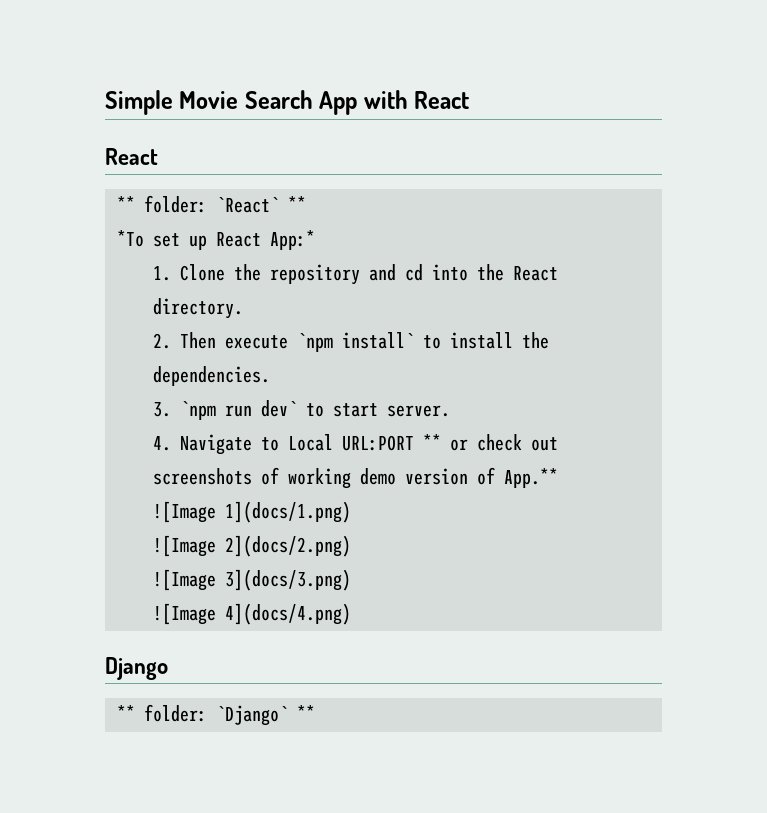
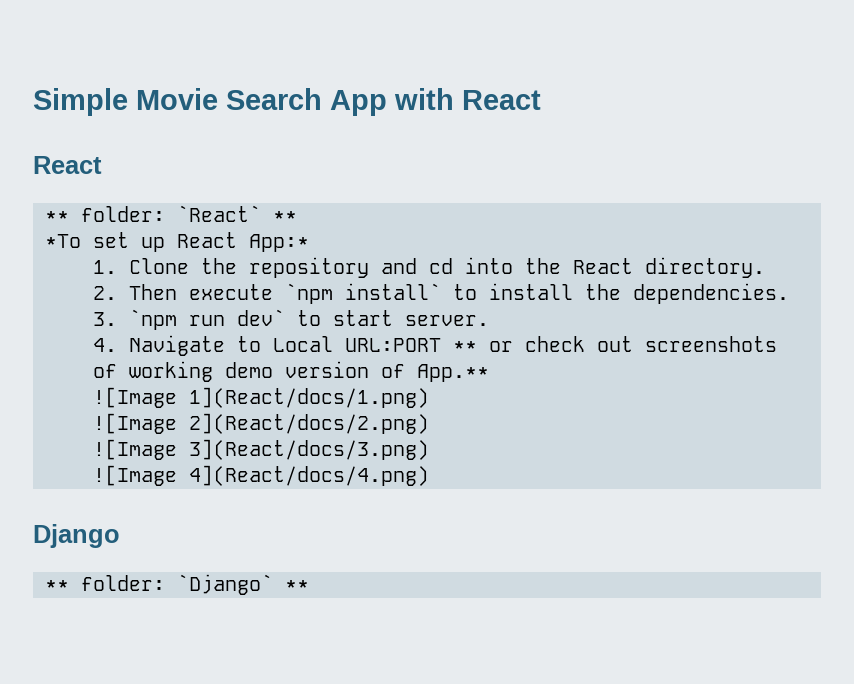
- ![Image 1](docs/1.png)
- ![Image 2](docs/2.png)
- ![Image 3](docs/3.png)
- ![Image 4](docs/4.png)
+ ![Image 1](React/docs/1.png)
+ ![Image 2](React/docs/2.png)
+ ![Image 3](React/docs/3.png)
+ ![Image 4](React/docs/4.png)

